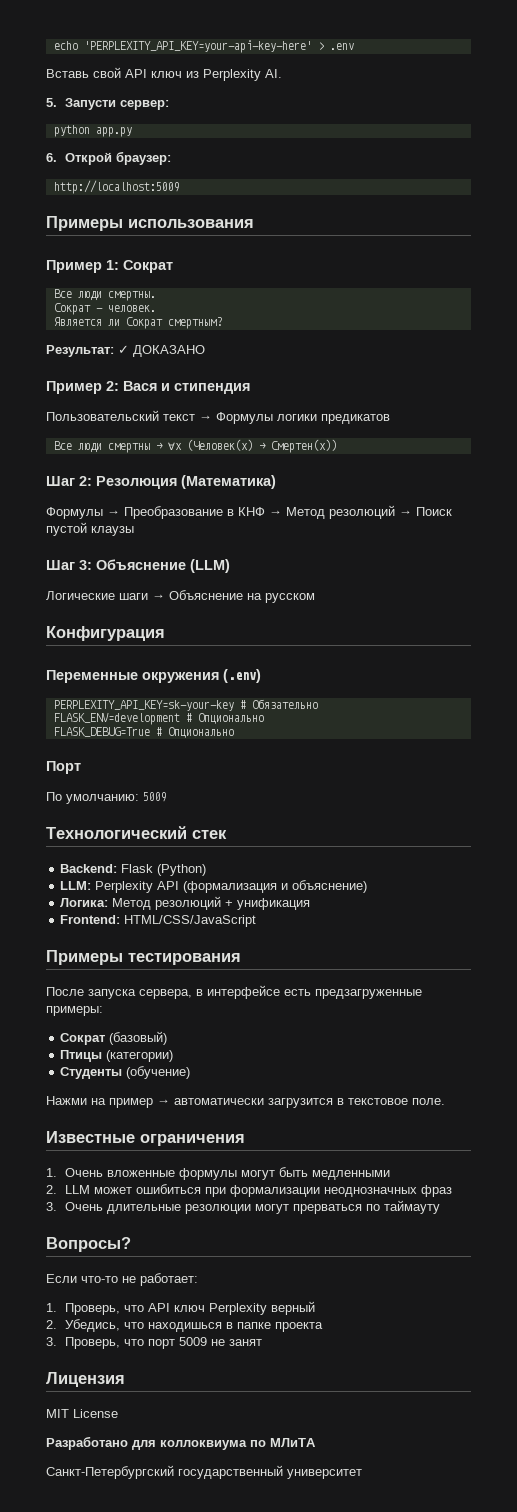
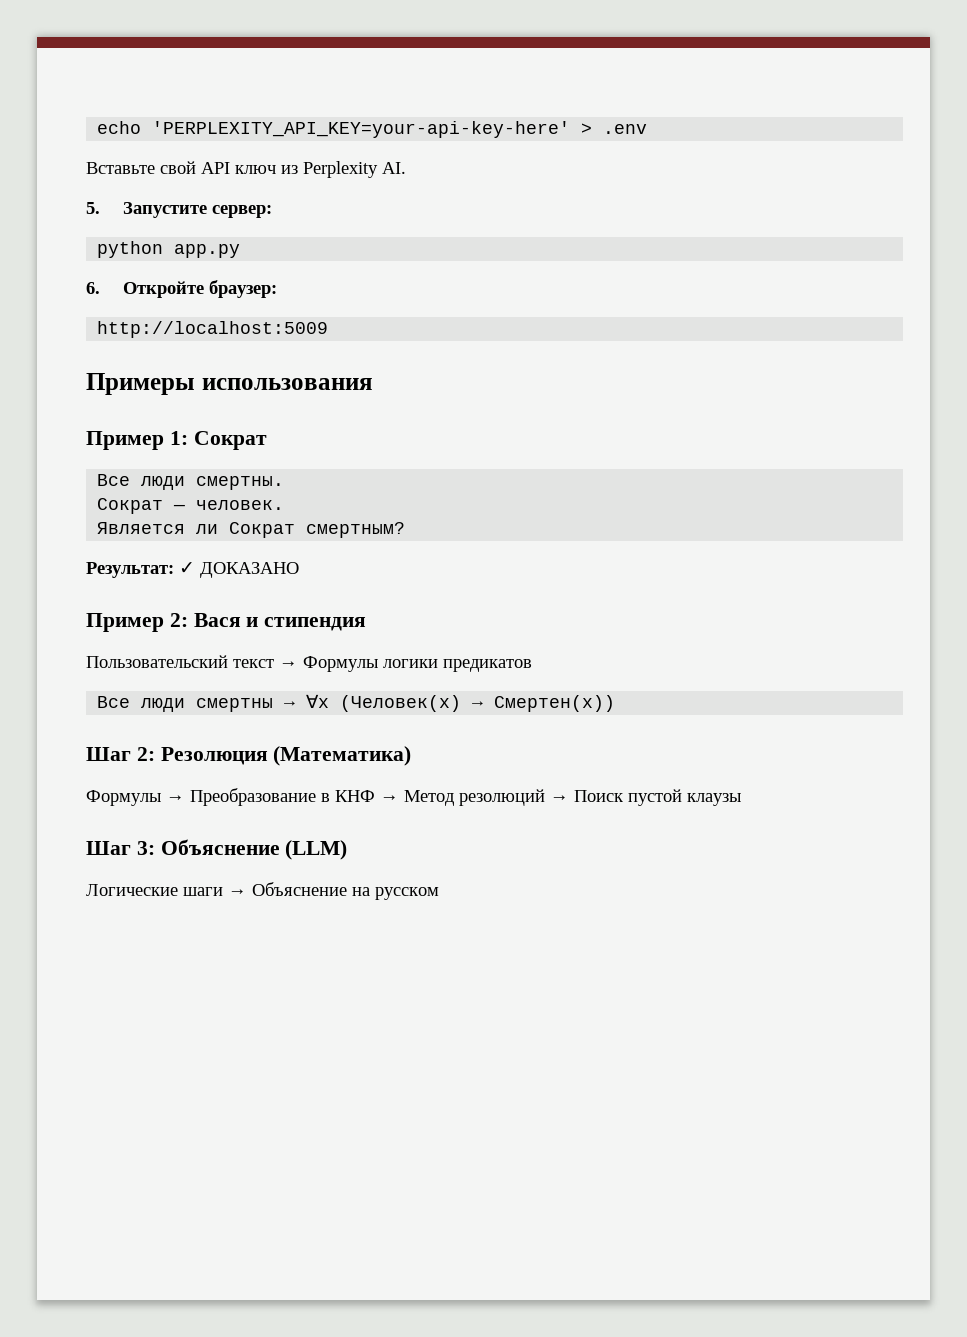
- Вставь свой API ключ из Perplexity AI.
+ Вставьте свой API ключ из Perplexity AI.
- 5. Запусти сервер:
+ 5. Запустите сервер:
- 6. Открой браузер:
+ 6. Откройте браузер:
- Конфигурация
- Переменные окружения (.env)
- PERPLEXITY_API_KEY=sk-your-key # Обязательно
- FLASK_ENV=development # Опционально
- FLASK_DEBUG=True # Опционально
- Порт
- По умолчанию: 5009
- Технологический стек
- Backend: Flask (Python)
- LLM: Perplexity API (формализация и объяснение)
- Логика: Метод резолюций + унификация
- Frontend: HTML/CSS/JavaScript
- Примеры тестирования
- После запуска сервера, в интерфейсе есть предзагруженные примеры:
- Сократ (базовый)
- Птицы (категории)
- Студенты (обучение)
- Нажми на пример → автоматически загрузится в текстовое поле.
- Известные ограничения
- 1. Очень вложенные формулы могут быть медленными
- 2. LLM может ошибиться при формализации неоднозначных фраз
- 3. Очень длительные резолюции могут прерваться по таймауту
- Вопросы?
- Если что-то не работает:
- 1. Проверь, что API ключ Perplexity верный
- 2. Убедись, что находишься в папке проекта
- 3. Проверь, что порт 5009 не занят
- Лицензия
- MIT License
- Разработано для коллоквиума по МЛиТА
- Санкт-Петербургский государственный университет

